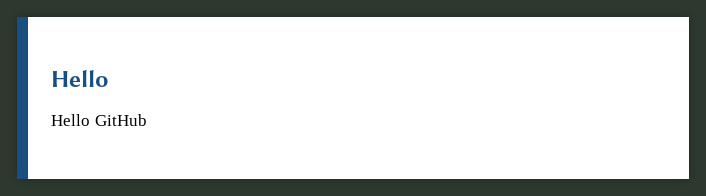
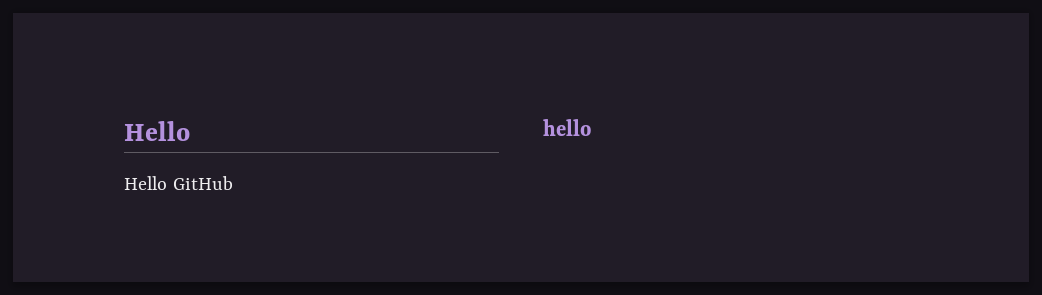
+ hello

